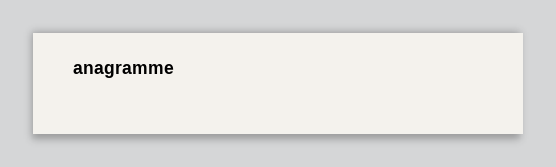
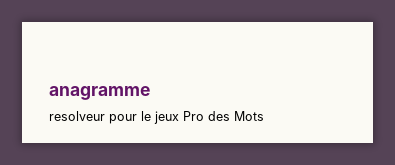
+ resolveur pour le jeux Pro des Mots

